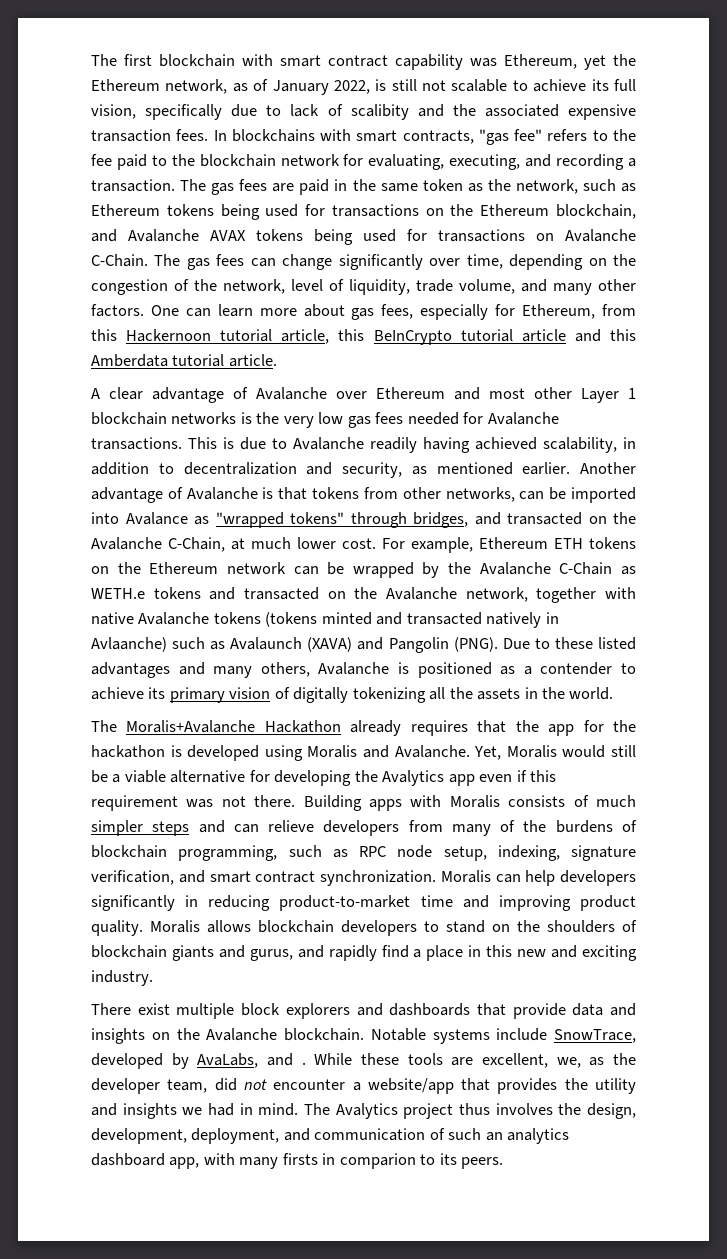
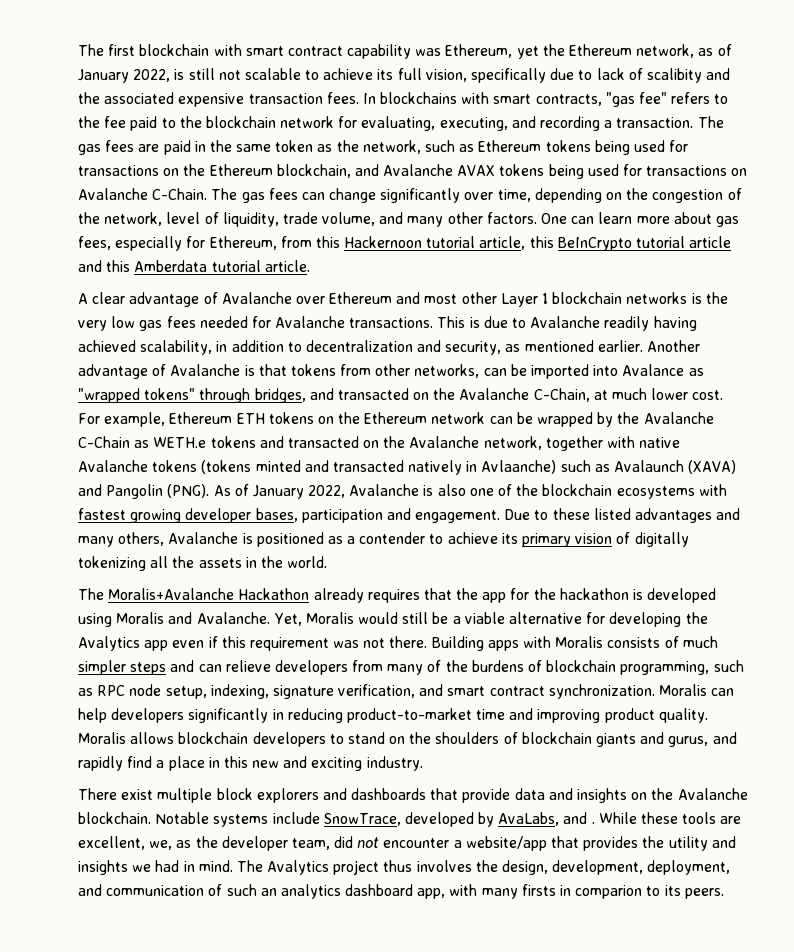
+ As of January 2022, Avalanche is also one of the blockchain ecosystems with fastest growing developer bases, participation and engagement.

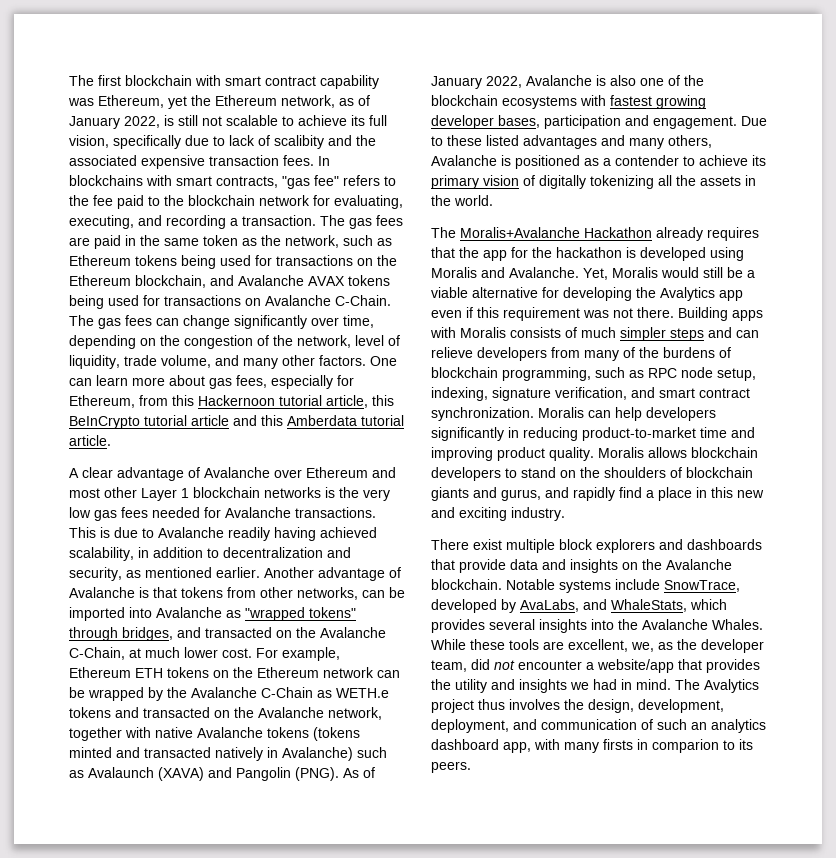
- Another advantage of Avalanche is that tokens from other networks, can be imported into Avalance as "wrapped tokens" through bridges, and transacted on the Avalanche C-Chain, at much lower cost.
+ Another advantage of Avalanche is that tokens from other networks, can be imported into Avalanche as "wrapped tokens" through bridges, and transacted on the Avalanche C-Chain, at much lower cost.
- For example, Ethereum ETH tokens on the Ethereum network can be wrapped by the Avalanche C-Chain as WETH.e tokens and transacted on the Avalanche network, together with native Avalanche tokens (tokens minted and transacted natively in Avlaanche) such as Avalaunch (XAVA) and Pangolin (PNG).
+ For example, Ethereum ETH tokens on the Ethereum network can be wrapped by the Avalanche C-Chain as WETH.e tokens and transacted on the Avalanche network, together with native Avalanche tokens (tokens minted and transacted natively in Avalanche) such as Avalaunch (XAVA) and Pangolin (PNG).
- Notable systems include SnowTrace, developed by AvaLabs, and .
+ Notable systems include SnowTrace, developed by AvaLabs, and WhaleStats, which provides several insights into the Avalanche Whales.

